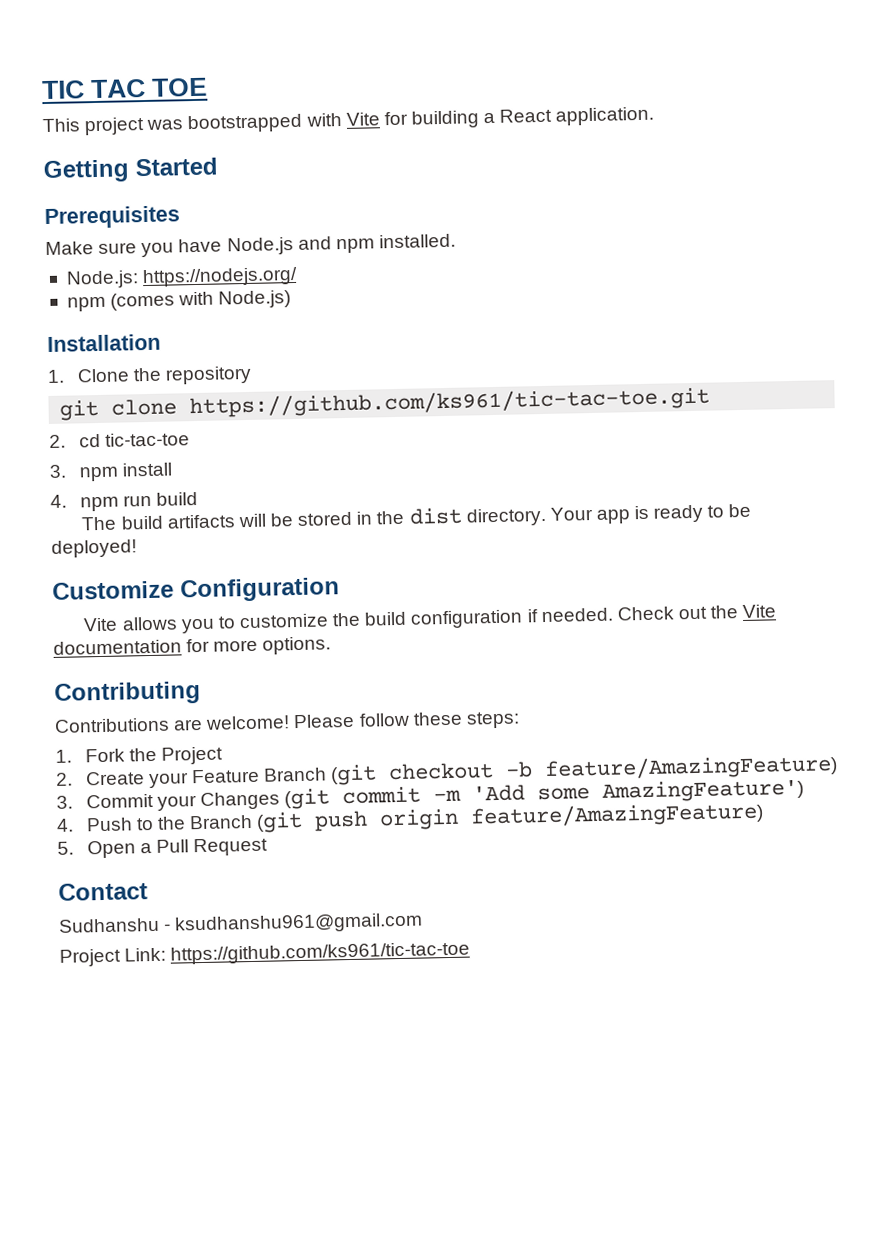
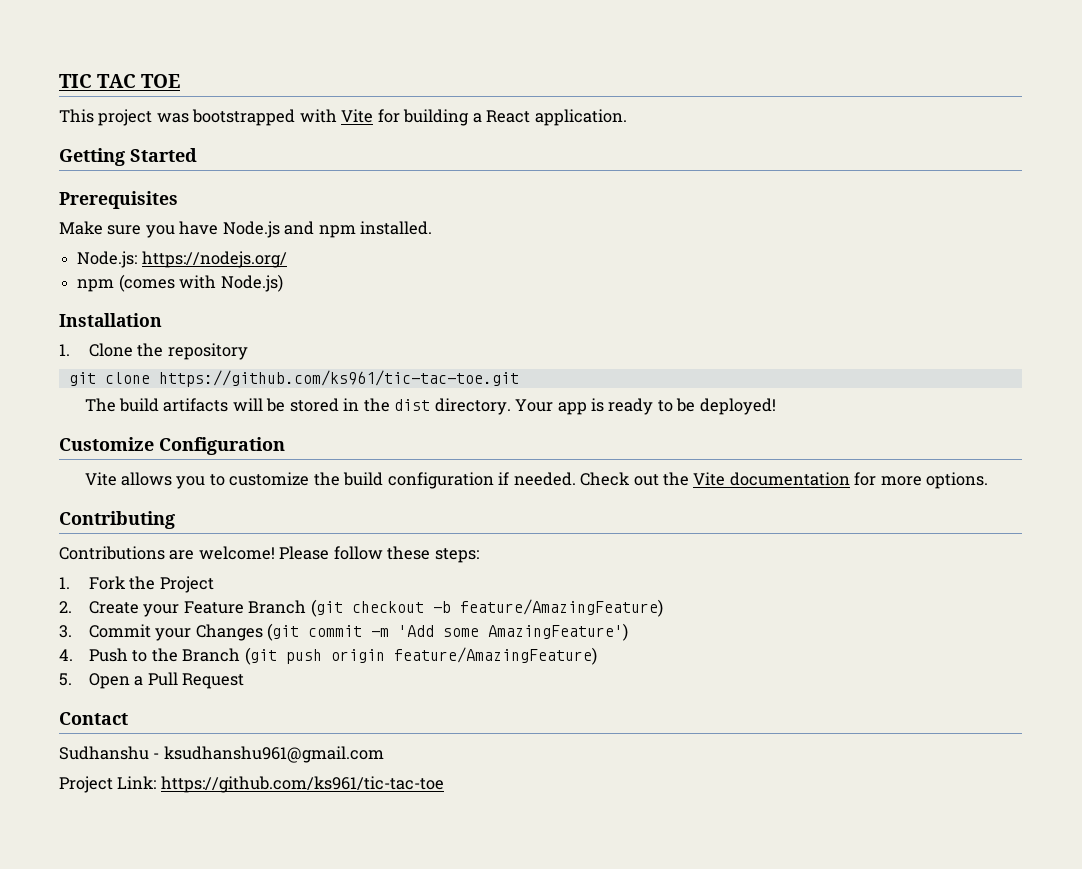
- 2. cd tic-tac-toe
- 3. npm install
- 4. npm run build

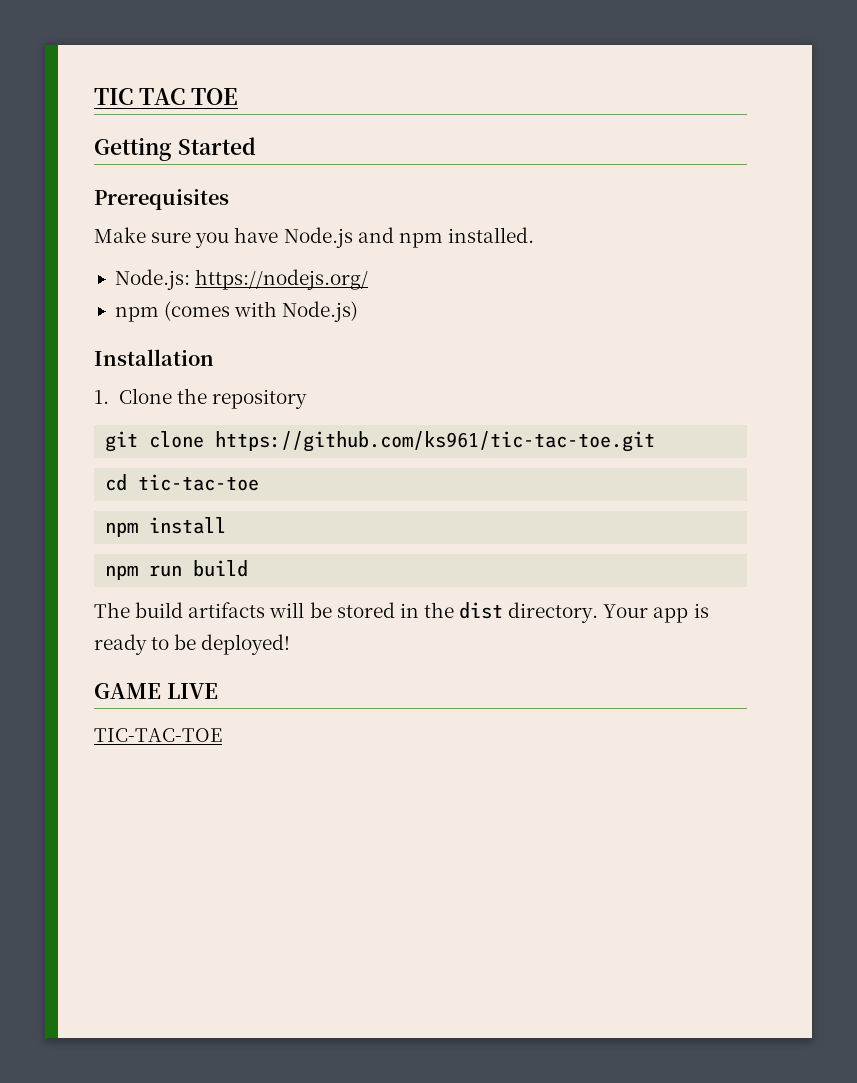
- This project was bootstrapped with Vite for building a React application.
+ cd tic-tac-toe
+ npm install
+ npm run build
- Customize Configuration
- Vite allows you to customize the build configuration if needed. Check out the Vite documentation for more options.
- Contributing
- Contributions are welcome! Please follow these steps:
- 1. Fork the Project
- 2. Create your Feature Branch (git checkout -b feature/AmazingFeature)
- 3. Commit your Changes (git commit -m 'Add some AmazingFeature')
- 4. Push to the Branch (git push origin feature/AmazingFeature)
- 5. Open a Pull Request
- Contact
- Sudhanshu - ksudhanshu961@gmail.com
- Project Link: https://github.com/ks961/tic-tac-toe
+ GAME LIVE
+ TIC-TAC-TOE

